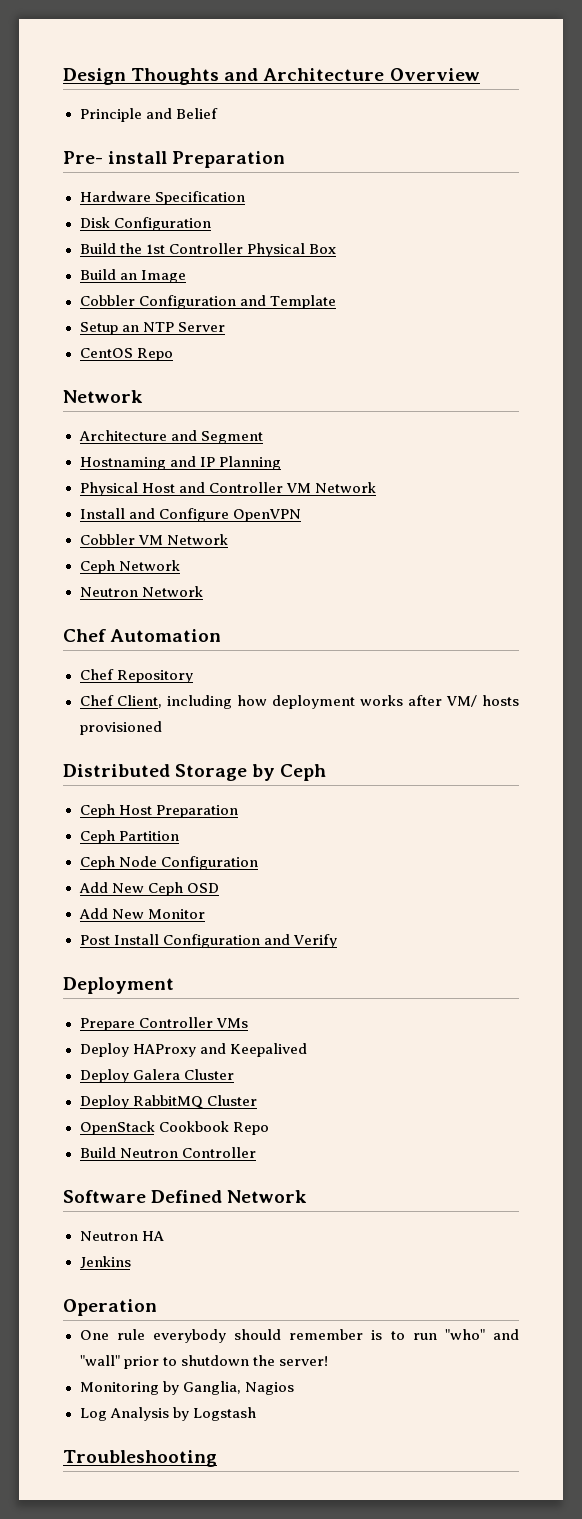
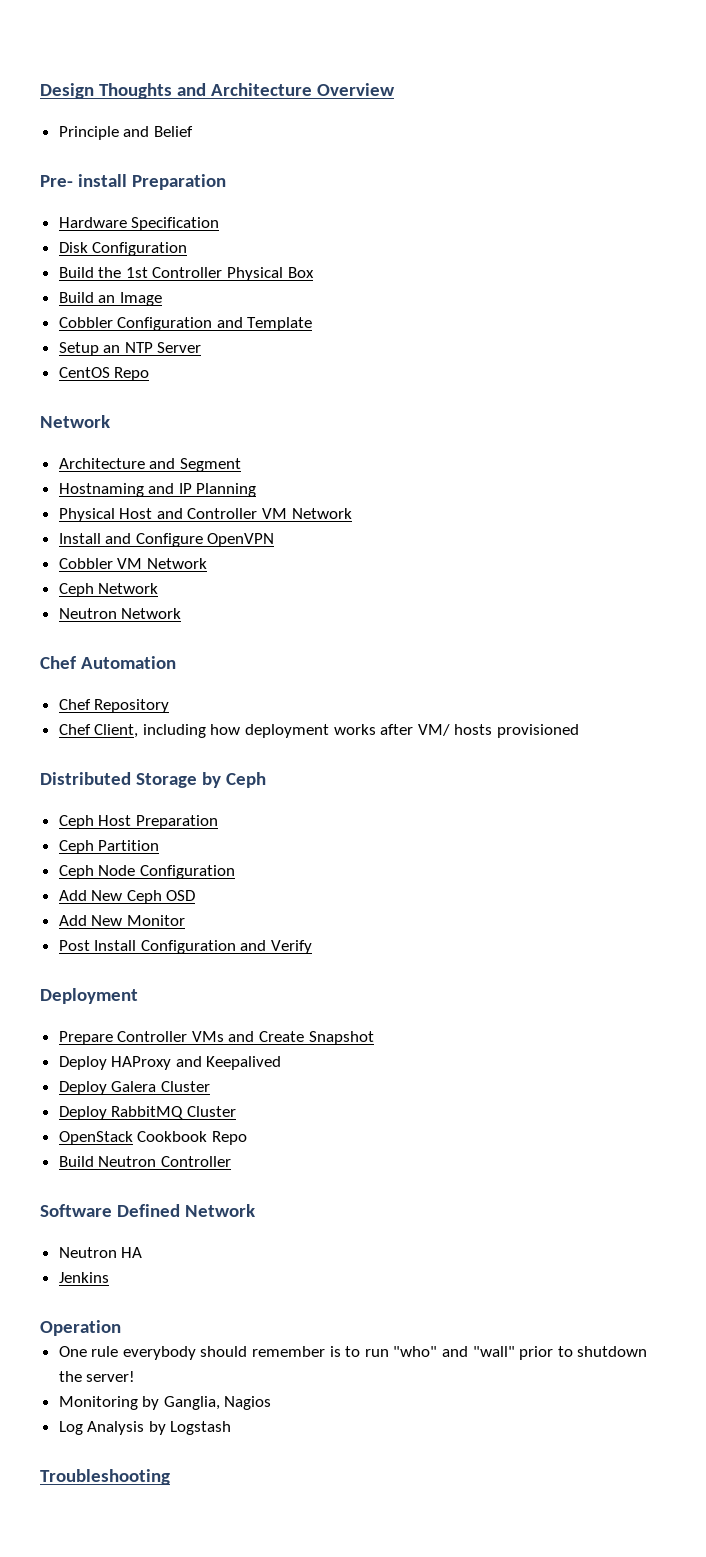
- Prepare Controller VMs
+ Prepare Controller VMs and Create Snapshot

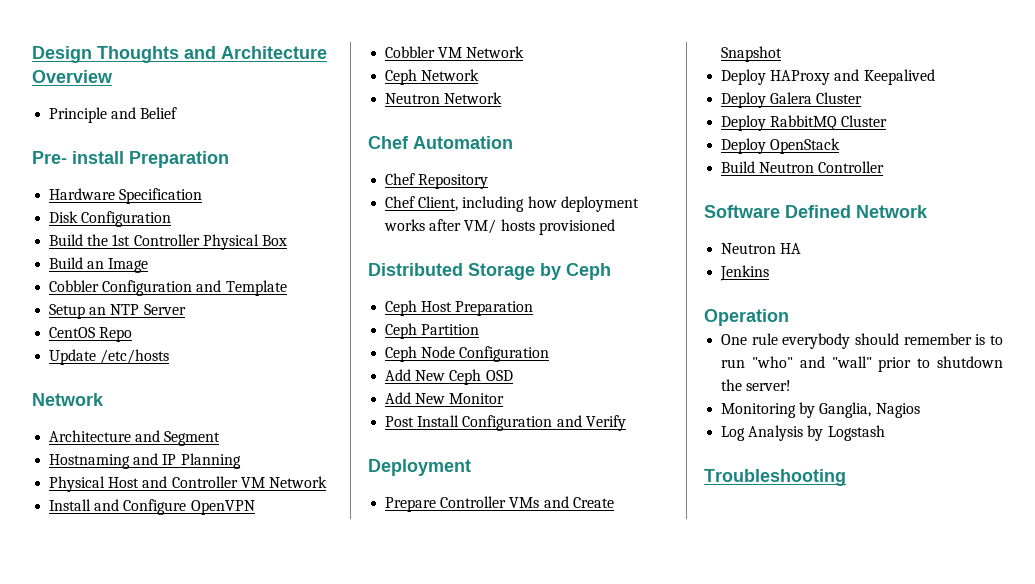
+ Update /etc/hosts
- OpenStack Cookbook Repo
+ Deploy OpenStack

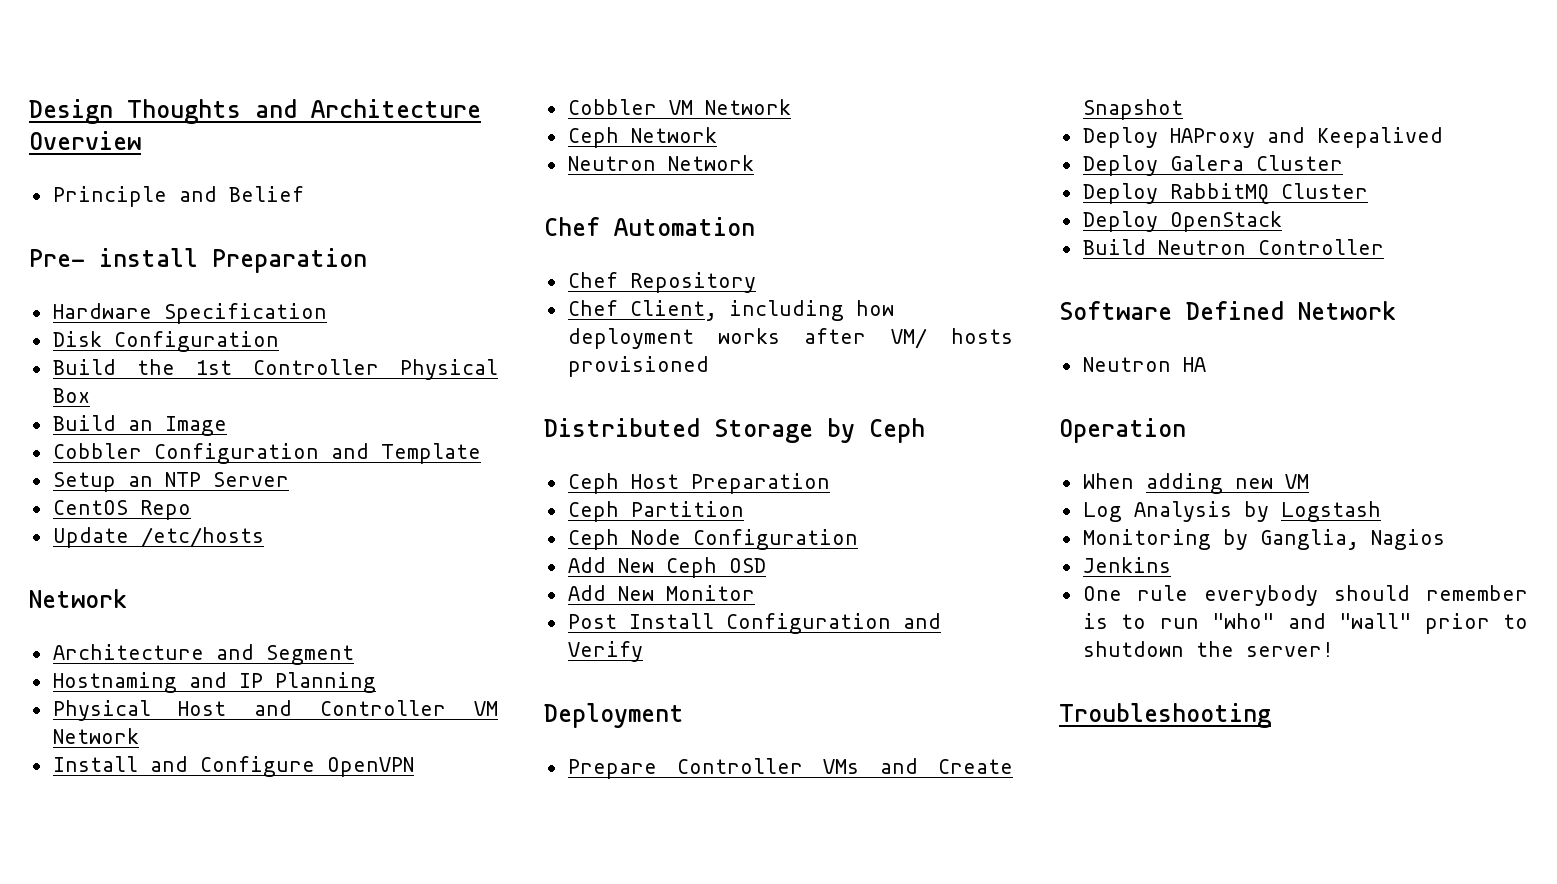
+ Operation
+ When adding new VM
+ Log Analysis by Logstash
+ Monitoring by Ganglia, Nagios
- Operation
- Monitoring by Ganglia, Nagios
- Log Analysis by Logstash

